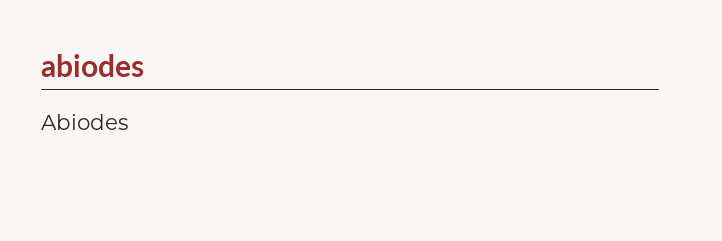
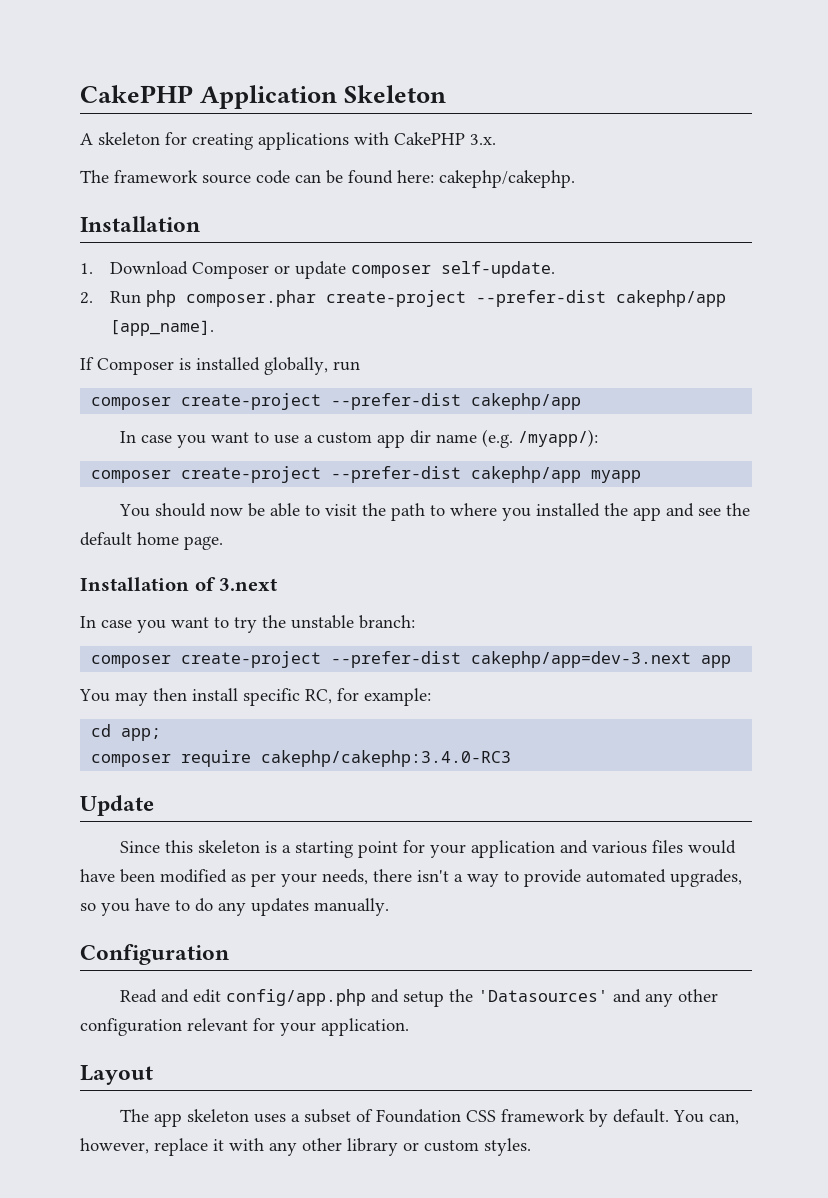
- abiodes
- Abiodes
+ CakePHP Application Skeleton
+ A skeleton for creating applications with CakePHP 3.x.
+ The framework source code can be found here: cakephp/cakephp.
+ Installation
+ 1. Download Composer or update composer self-update.
+ 2. Run php composer.phar create-project --prefer-dist cakephp/app [app_name].
+ If Composer is installed globally, run
+ composer create-project --prefer-dist cakephp/app
+ In case you want to use a custom app dir name (e.g. /myapp/):
+ composer create-project --prefer-dist cakephp/app myapp
+ You should now be able to visit the path to where you installed the app and see the default home page.
+ Installation of 3.next
+ In case you want to try the unstable branch:
+ composer create-project --prefer-dist cakephp/app=dev-3.next app
+ You may then install specific RC, for example:
+ cd app;
+ composer require cakephp/cakephp:3.4.0-RC3
+ Update
+ Since this skeleton is a starting point for your application and various files would have been modified as per your needs, there isn't a way to provide automated upgrades, so you have to do any updates manually.
+ Configuration
+ Read and edit config/app.php and setup the 'Datasources' and any other configuration relevant for your application.
+ Layout
+ The app skeleton uses a subset of Foundation CSS framework by default. You can, however, replace it with any other library or custom styles.

